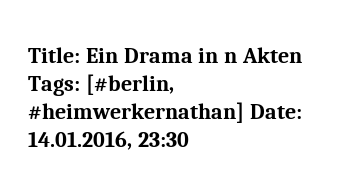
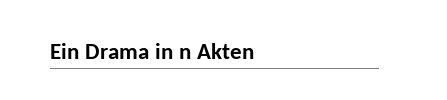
- Title: Ein Drama in n Akten Tags: [#berlin, #heimwerkernathan] Date: 14.01.2016, 23:30
+ Ein Drama in n Akten

